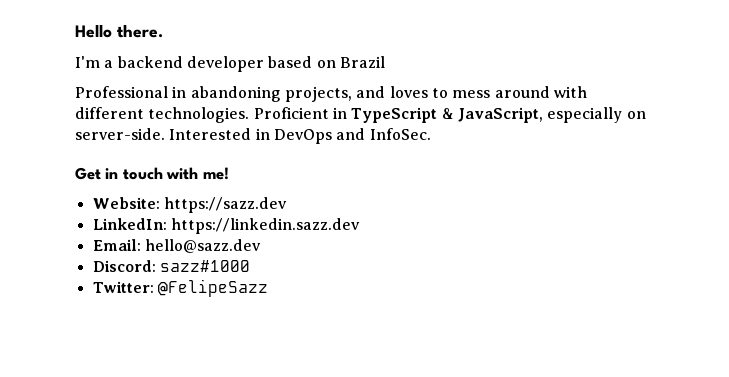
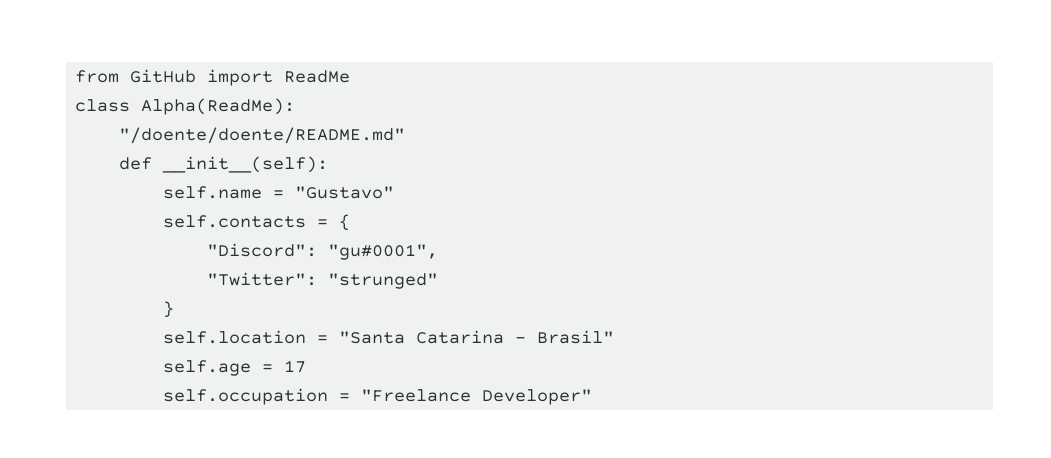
- Hello there.
- I'm a backend developer based on Brazil
- Professional in abandoning projects, and loves to mess around with different technologies. Proficient in TypeScript & JavaScript, especially on server-side. Interested in DevOps and InfoSec.
- Get in touch with me!
- Website: https://sazz.dev
- LinkedIn: https://linkedin.sazz.dev
- Email: hello@sazz.dev
- Discord: sazz#1000
- Twitter: @FelipeSazz
+ from GitHub import ReadMe
+ class Alpha(ReadMe):
+ "/doente/doente/README.md"
+ def __init__(self):
+ self.name = "Gustavo"
+ self.contacts = {
+ "Discord": "gu#0001",
+ "Twitter": "strunged"
+ }
+ self.location = "Santa Catarina - Brasil"
+ self.age = 17
+ self.occupation = "Freelance Developer"

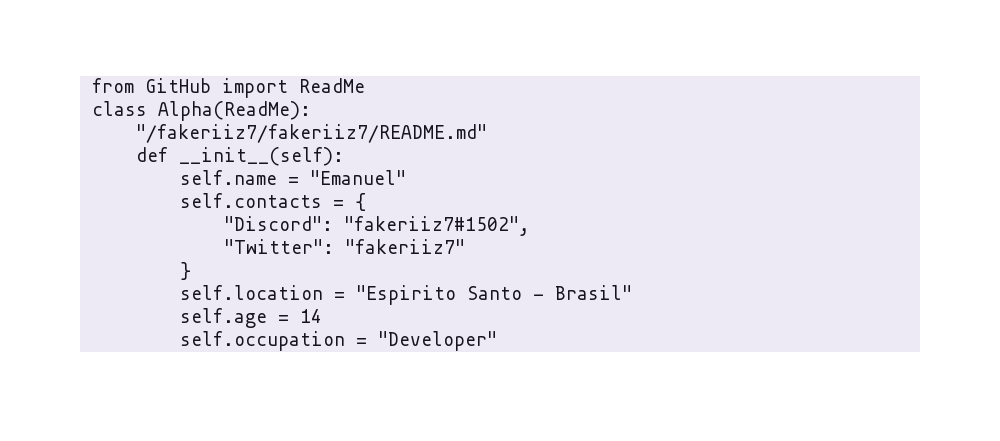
- "/doente/doente/README.md"
+ "/fakeriiz7/fakeriiz7/README.md"
- self.name = "Gustavo"
+ self.name = "Emanuel"
- "Discord": "gu#0001",
+ "Discord": "fakeriiz7#1502",
- "Twitter": "strunged"
+ "Twitter": "fakeriiz7"
- self.location = "Santa Catarina - Brasil"
+ self.location = "Espirito Santo - Brasil"
- self.age = 17
+ self.age = 14
- self.occupation = "Freelance Developer"
+ self.occupation = "Developer"

